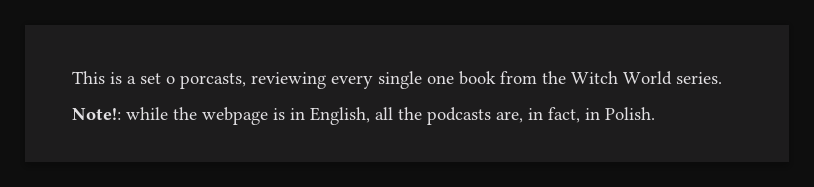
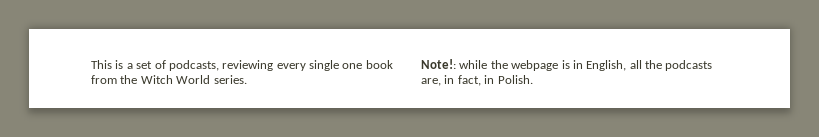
- This is a set o porcasts, reviewing every single one book from the Witch World series.
+ This is a set of podcasts, reviewing every single one book from the Witch World series.

